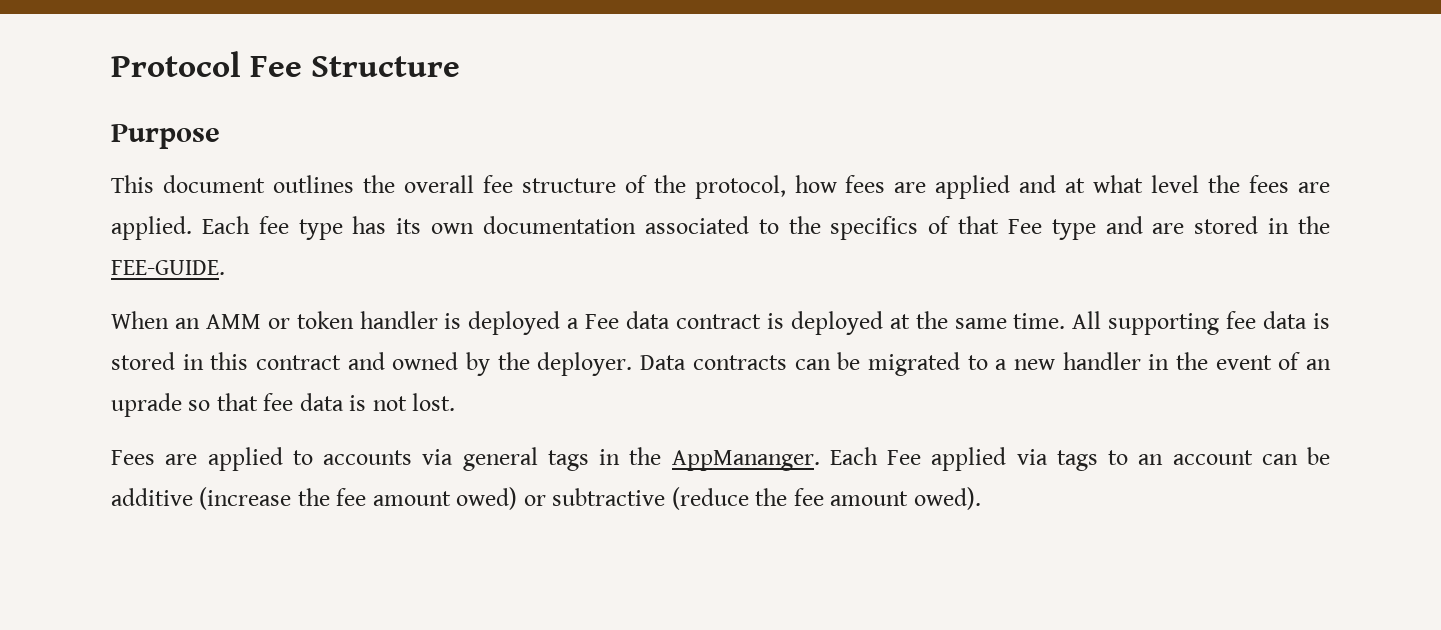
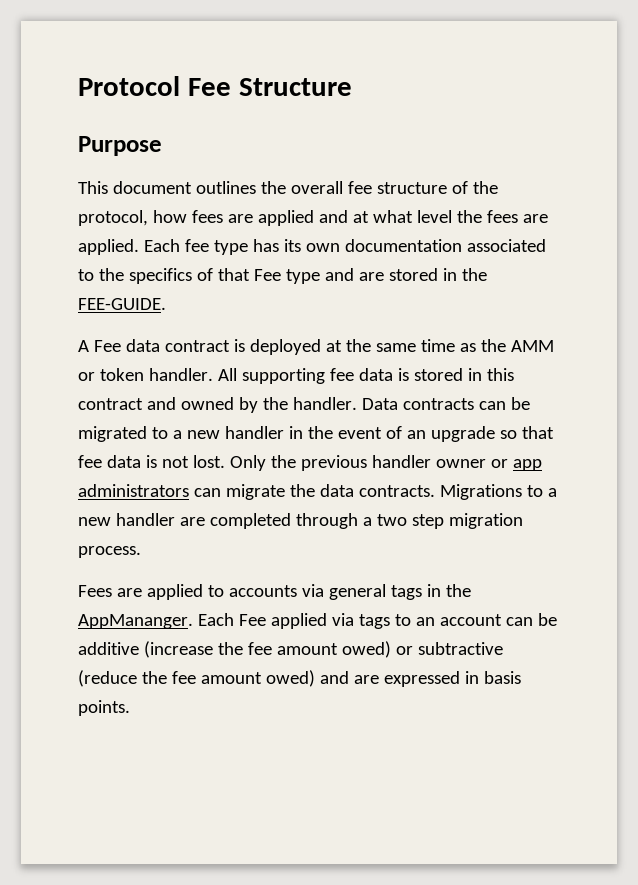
- When an AMM or token handler is deployed a Fee data contract is deployed at the same time.
+ A Fee data contract is deployed at the same time as the AMM or token handler.
- All supporting fee data is stored in this contract and owned by the deployer.
+ All supporting fee data is stored in this contract and owned by the handler.
- Data contracts can be migrated to a new handler in the event of an uprade so that fee data is not lost.
+ Data contracts can be migrated to a new handler in the event of an upgrade so that fee data is not lost. Only the previous handler owner or app administrators can migrate the data contracts. Migrations to a new handler are completed through a two step migration process.
- Each Fee applied via tags to an account can be additive (increase the fee amount owed) or subtractive (reduce the fee amount owed).
+ Each Fee applied via tags to an account can be additive (increase the fee amount owed) or subtractive (reduce the fee amount owed) and are expressed in basis points.

